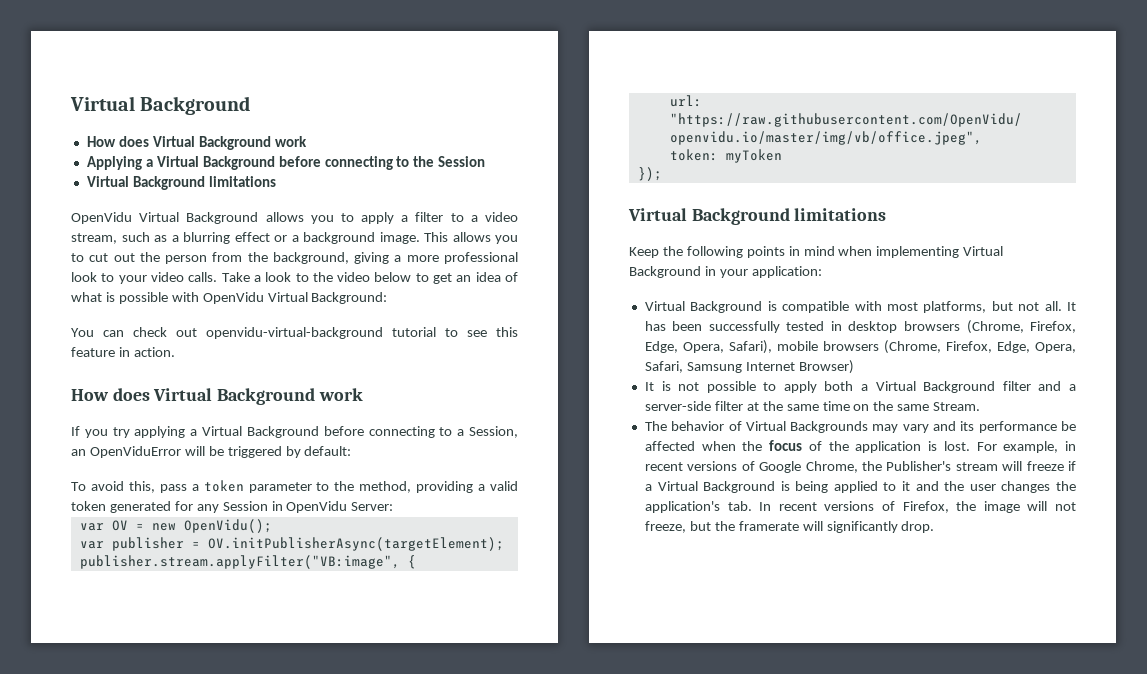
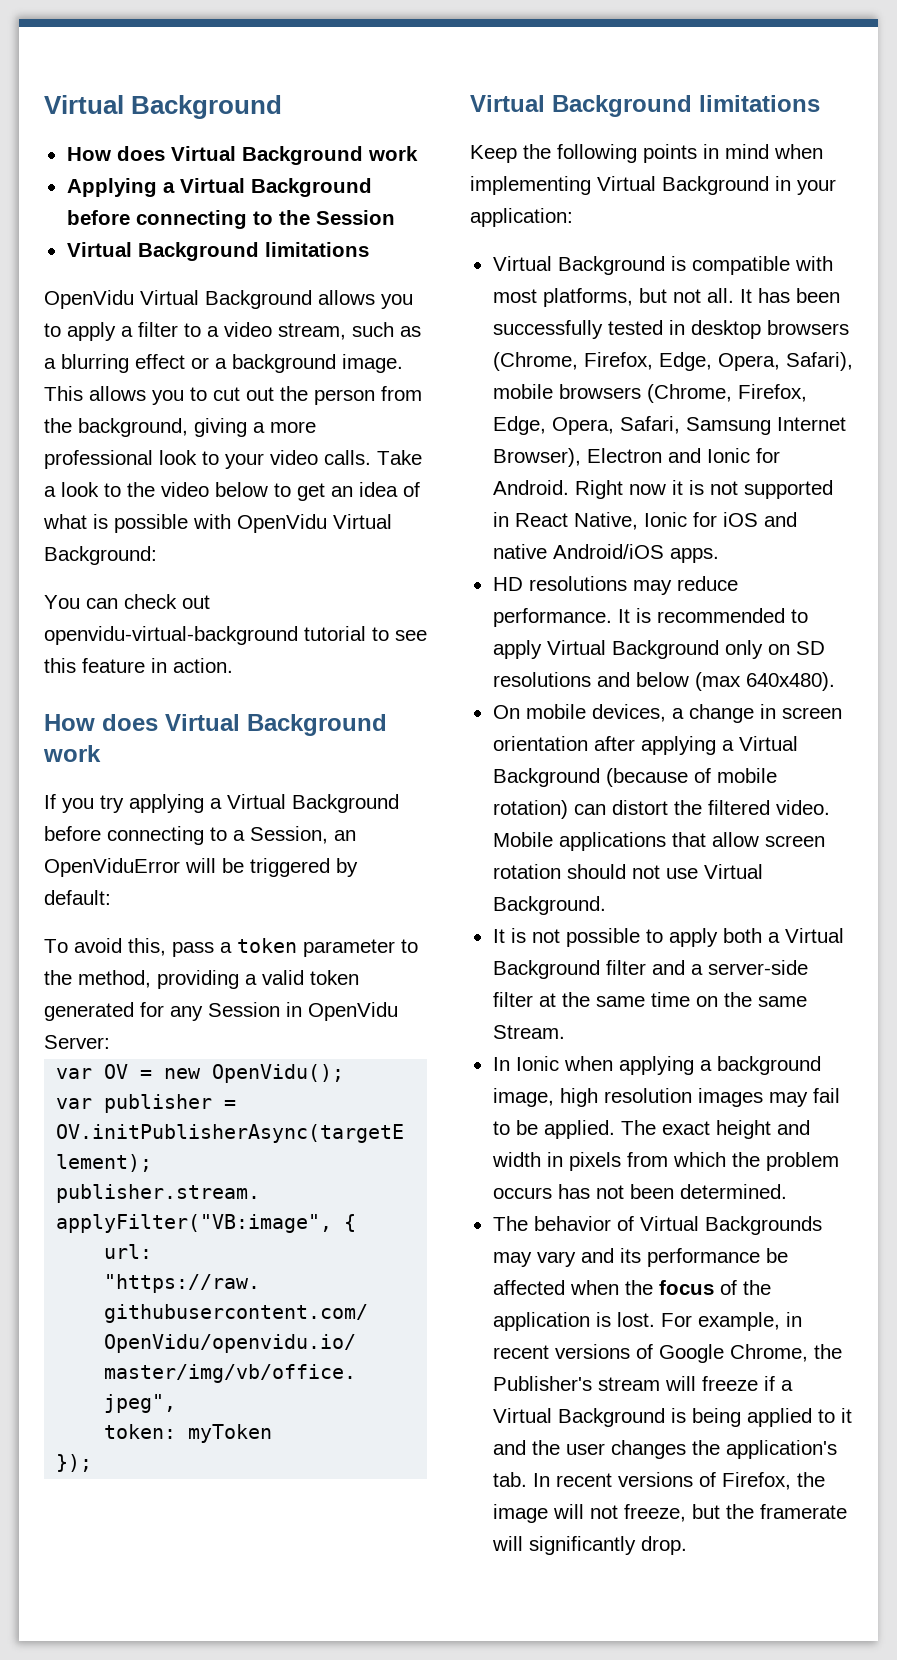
- It has been successfully tested in desktop browsers (Chrome, Firefox, Edge, Opera, Safari), mobile browsers (Chrome, Firefox, Edge, Opera, Safari, Samsung Internet Browser)
+ It has been successfully tested in desktop browsers (Chrome, Firefox, Edge, Opera, Safari), mobile browsers (Chrome, Firefox, Edge, Opera, Safari, Samsung Internet Browser), Electron and Ionic for Android. Right now it is not supported in React Native, Ionic for iOS and native Android/iOS apps.
+ HD resolutions may reduce performance. It is recommended to apply Virtual Background only on SD resolutions and below (max 640x480).
+ On mobile devices, a change in screen orientation after applying a Virtual Background (because of mobile rotation) can distort the filtered video. Mobile applications that allow screen rotation should not use Virtual Background.
+ In Ionic when applying a background image, high resolution images may fail to be applied. The exact height and width in pixels from which the problem occurs has not been determined.

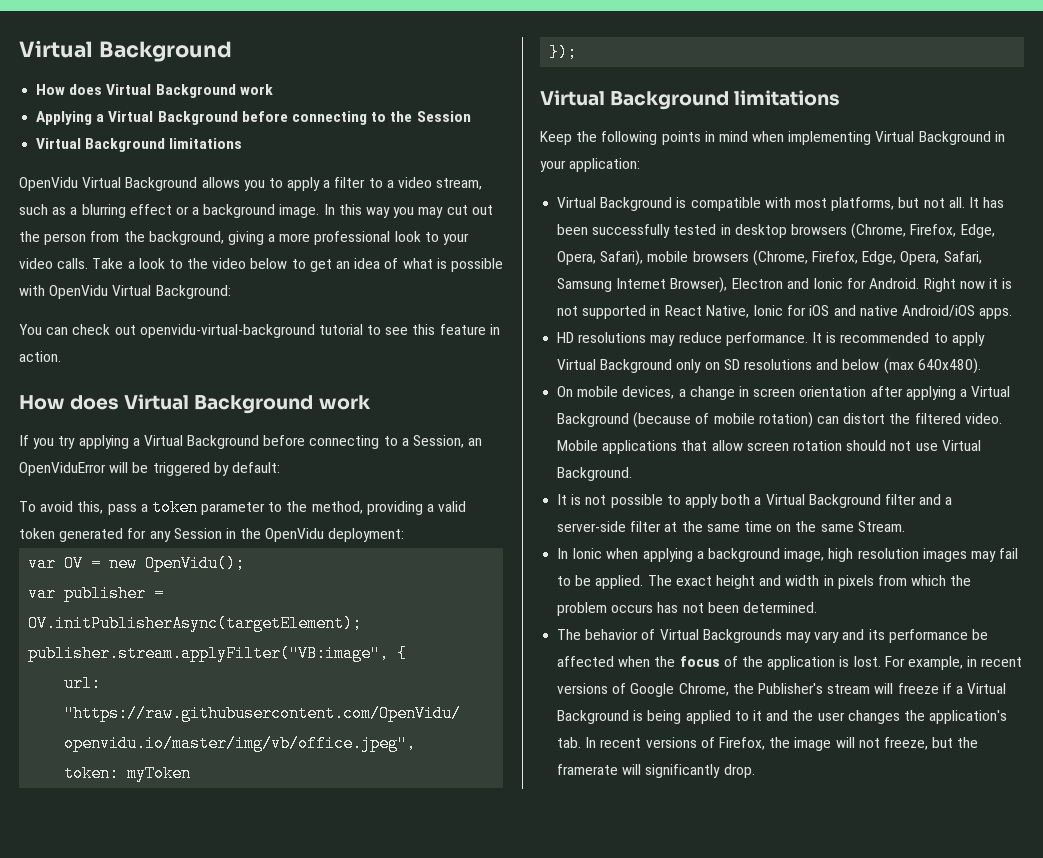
- This allows you to cut out the person from the background, giving a more professional look to your video calls.
+ In this way you may cut out the person from the background, giving a more professional look to your video calls.
- To avoid this, pass a token parameter to the method, providing a valid token generated for any Session in OpenVidu Server:
+ To avoid this, pass a token parameter to the method, providing a valid token generated for any Session in the OpenVidu deployment:

